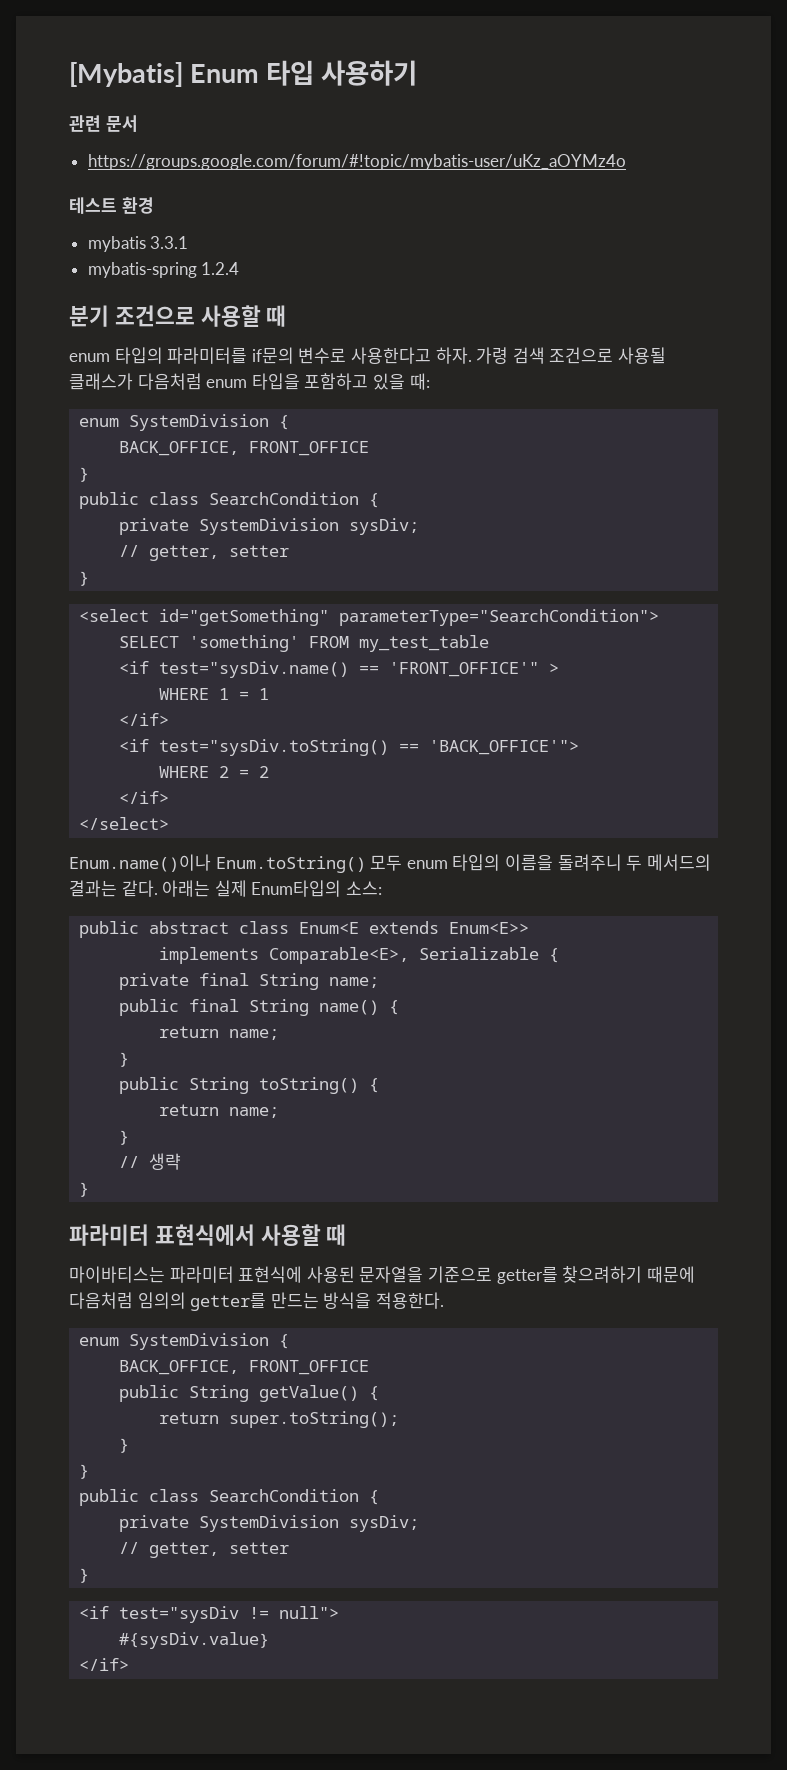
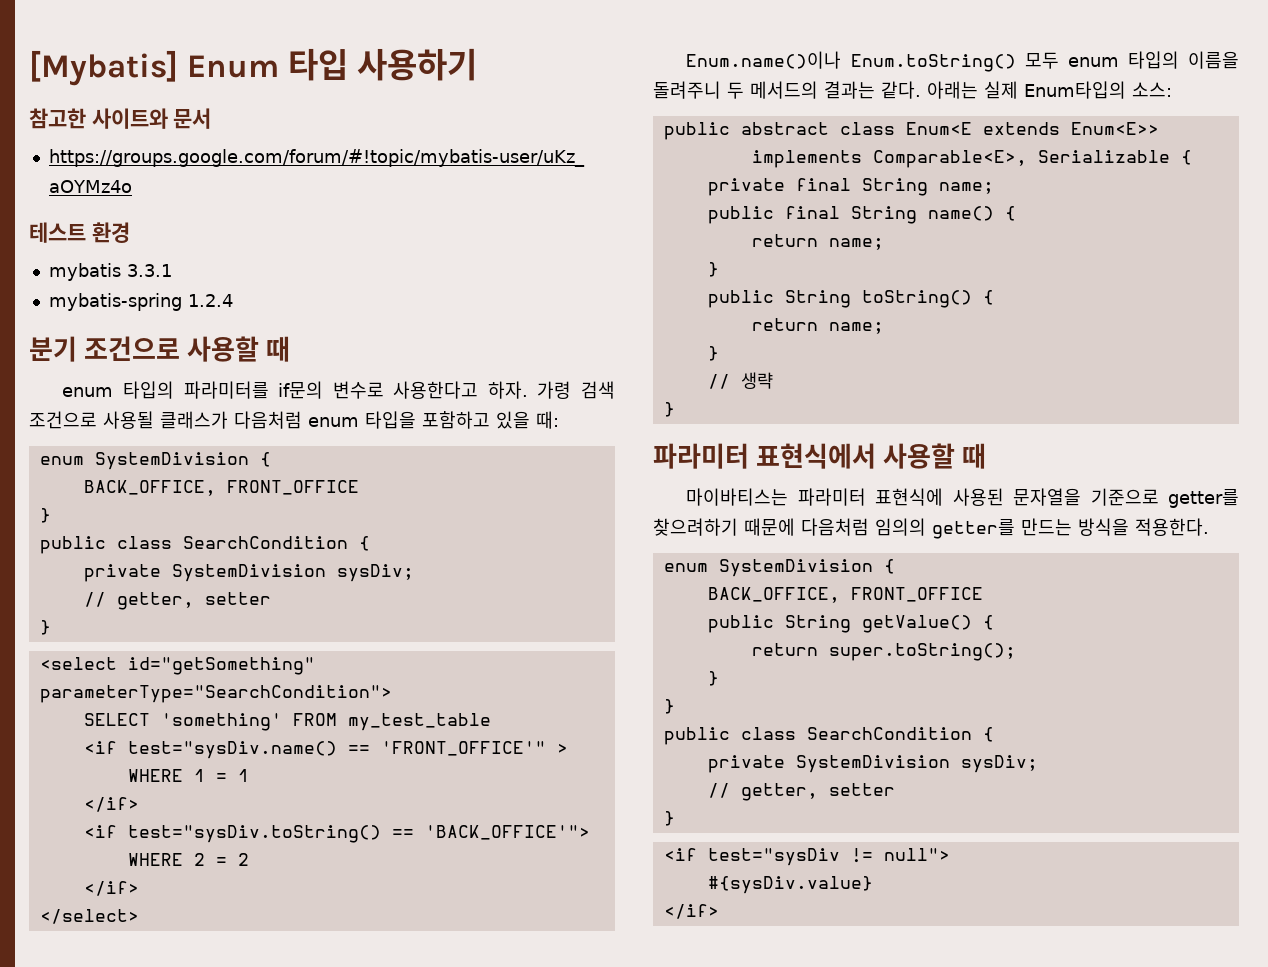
- 관련 문서
+ 참고한 사이트와 문서

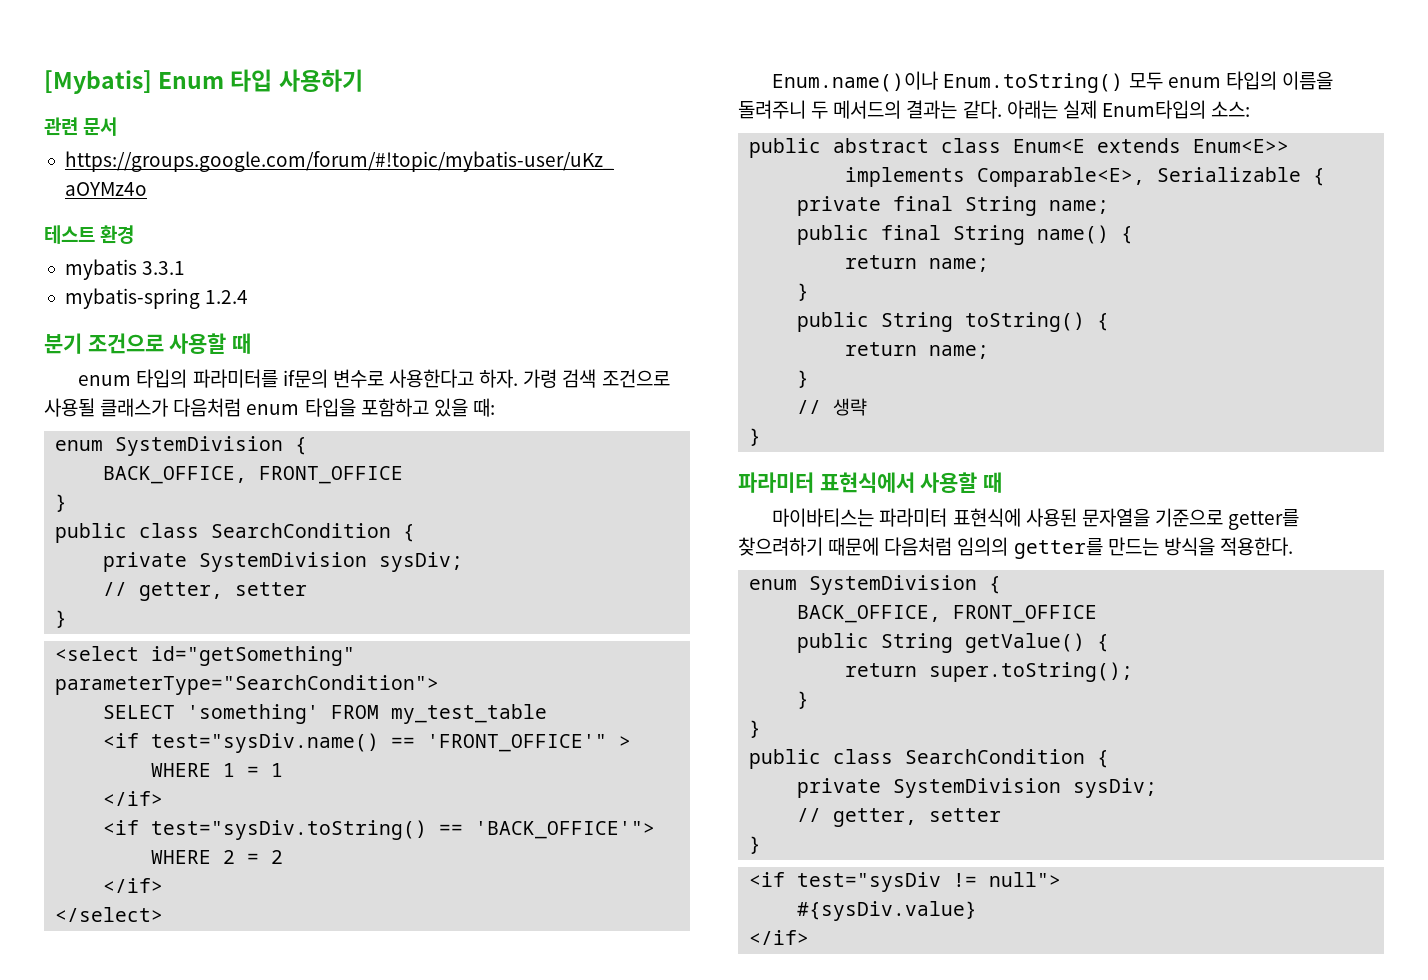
- 참고한 사이트와 문서
+ 관련 문서

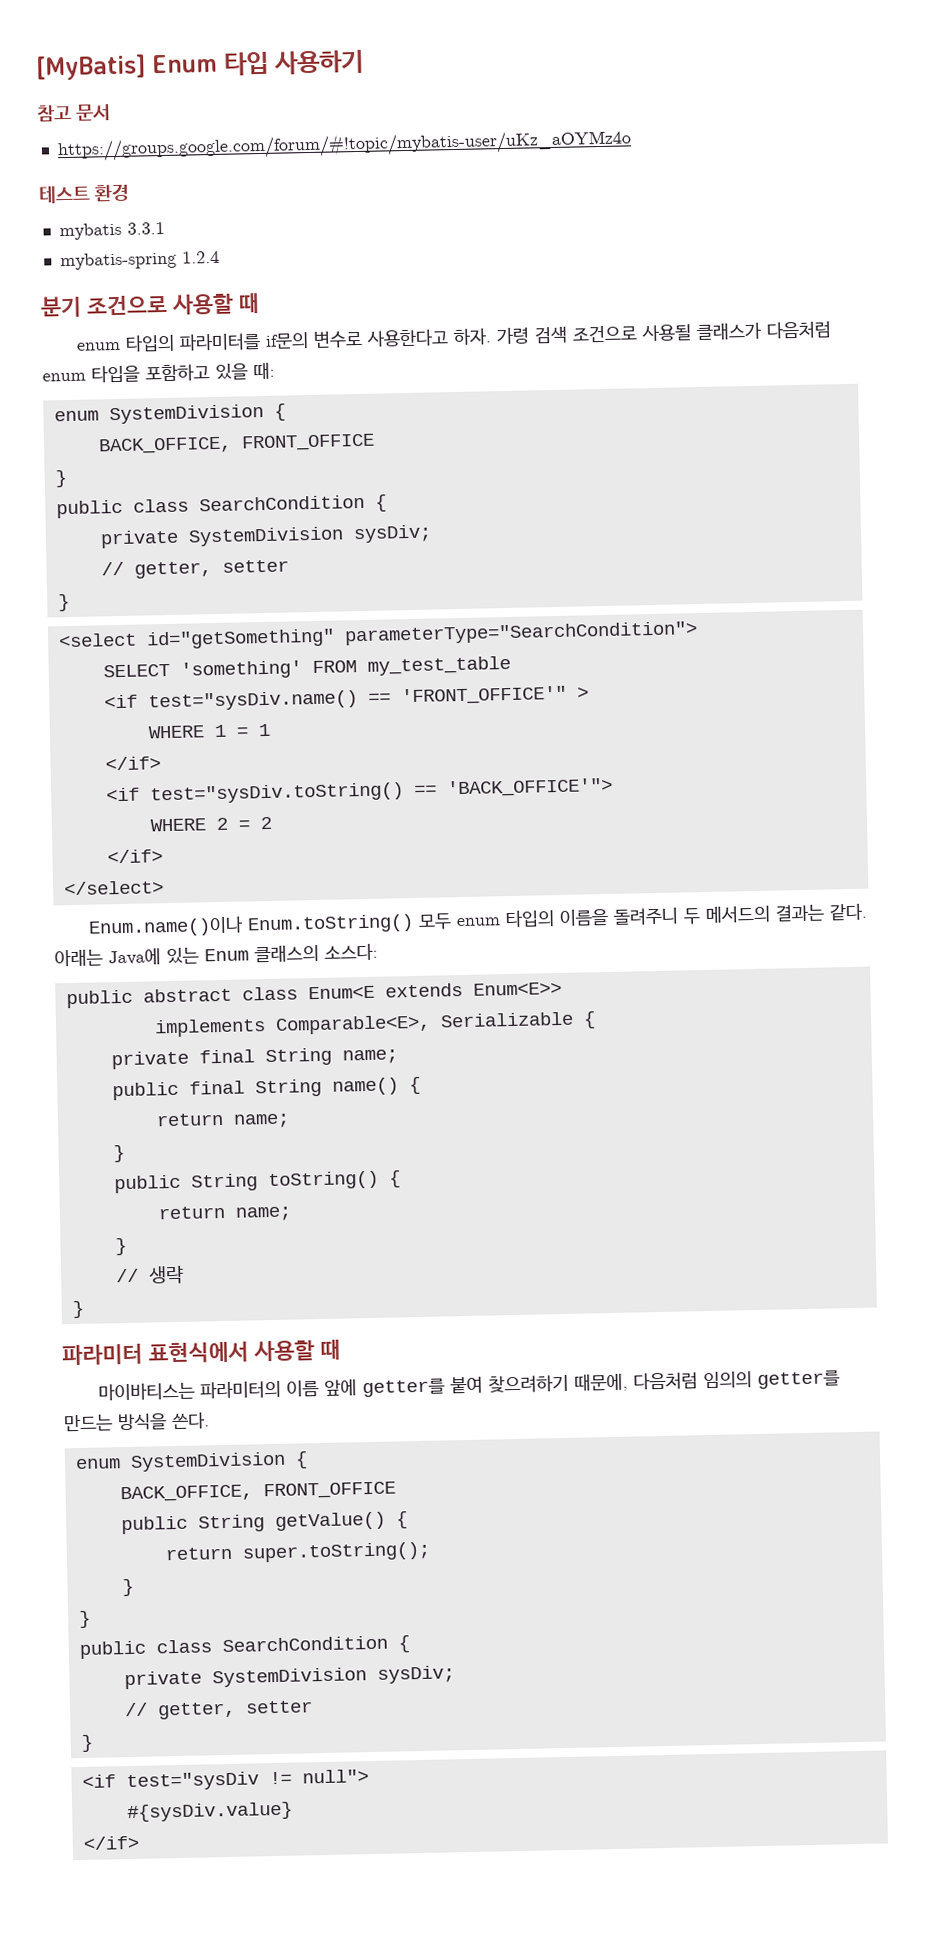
- [Mybatis] Enum 타입 사용하기
+ [MyBatis] Enum 타입 사용하기
- 관련 문서
+ 참고 문서
- 아래는 실제 Enum타입의 소스:
+ 아래는 Java에 있는 Enum 클래스의 소스다:
- 마이바티스는 파라미터 표현식에 사용된 문자열을 기준으로 getter를 찾으려하기 때문에 다음처럼 임의의 getter를 만드는 방식을 적용한다.
+ 마이바티스는 파라미터의 이름 앞에 getter를 붙여 찾으려하기 때문에, 다음처럼 임의의 getter를 만드는 방식을 쓴다.

